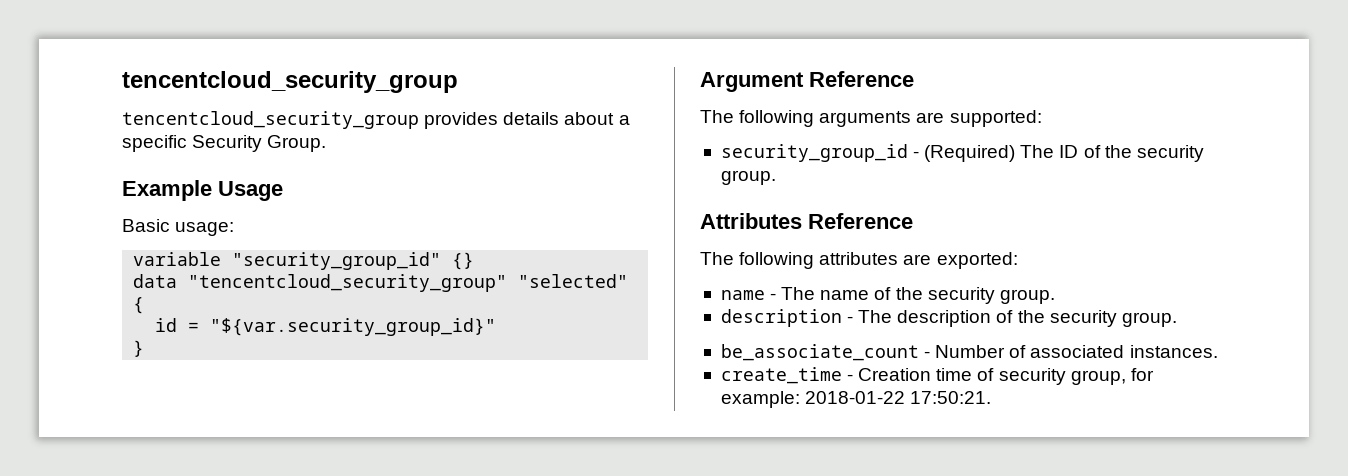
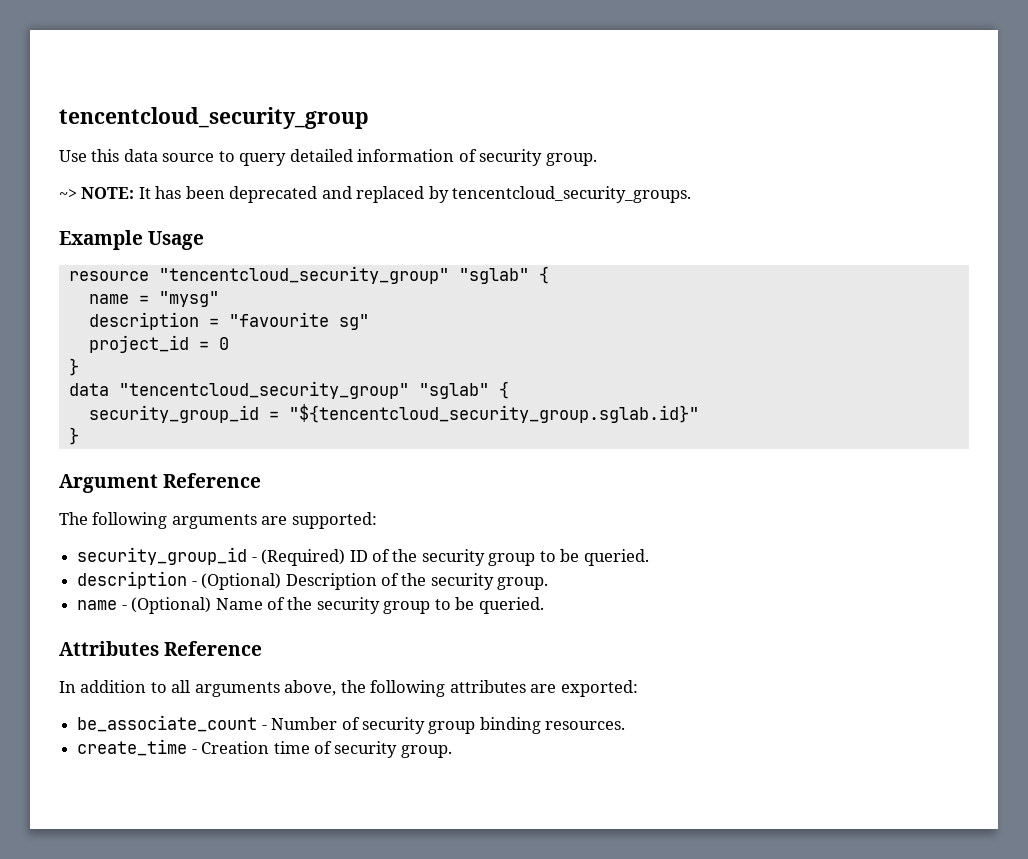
- tencentcloud_security_group provides details about a specific Security Group.
+ Use this data source to query detailed information of security group.
+ ~> NOTE: It has been deprecated and replaced by tencentcloud_security_groups.
  Example Usage
- Basic usage:
- variable "security_group_id" {}
+ resource "tencentcloud_security_group" "sglab" {
+ name = "mysg"
+ description = "favourite sg"
+ project_id = 0
+ }
- data "tencentcloud_security_group" "selected" {
- id = "${var.security_group_id}"
+ data "tencentcloud_security_group" "sglab" {
+ security_group_id = "${tencentcloud_security_group.sglab.id}"
- security_group_id - (Required) The ID of the security group.
+ security_group_id - (Required) ID of the security group to be queried.
+ description - (Optional) Description of the security group.
+ name - (Optional) Name of the security group to be queried.
  Attributes Reference
- The following attributes are exported:
- name - The name of the security group.
- description - The description of the security group.
+ In addition to all arguments above, the following attributes are exported:
- be_associate_count - Number of associated instances.
+ be_associate_count - Number of security group binding resources.
- create_time - Creation time of security group, for example: 2018-01-22 17:50:21.
+ create_time - Creation time of security group.

